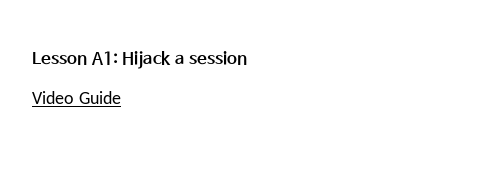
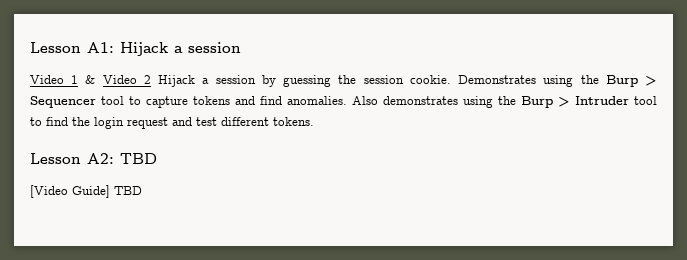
- Video Guide
+ Video 1 & Video 2 Hijack a session by guessing the session cookie. Demonstrates using the Burp > Sequencer tool to capture tokens and find anomalies. Also demonstrates using the Burp > Intruder tool to find the login request and test different tokens.
+ Lesson A2: TBD
+ [Video Guide] TBD

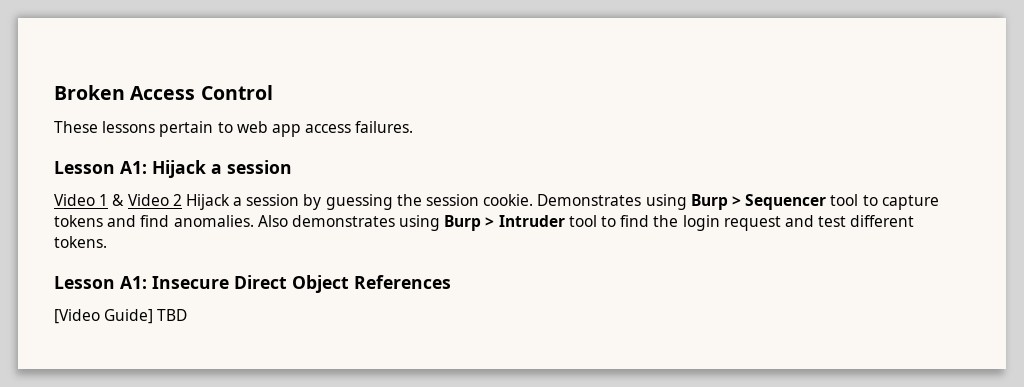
+ Broken Access Control
+ These lessons pertain to web app access failures.
- Demonstrates using the Burp > Sequencer tool to capture tokens and find anomalies.
+ Demonstrates using Burp > Sequencer tool to capture tokens and find anomalies.
- Also demonstrates using the Burp > Intruder tool to find the login request and test different tokens.
+ Also demonstrates using Burp > Intruder tool to find the login request and test different tokens.
- Lesson A2: TBD
+ Lesson A1: Insecure Direct Object References

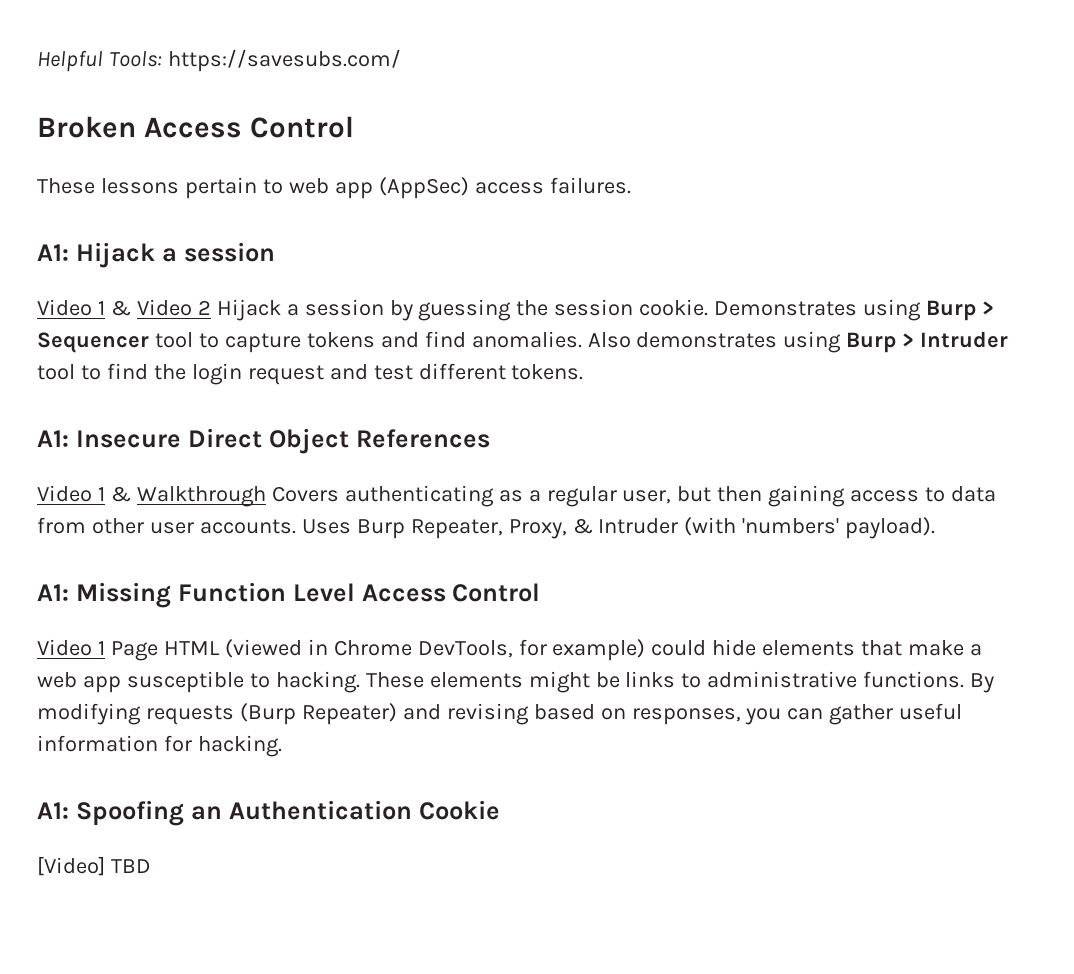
+ Helpful Tools: https://savesubs.com/
- These lessons pertain to web app access failures.
+ These lessons pertain to web app (AppSec) access failures.
- Lesson A1: Hijack a session
+ A1: Hijack a session
- Lesson A1: Insecure Direct Object References
+ A1: Insecure Direct Object References
- [Video Guide] TBD
+ Video 1 & Walkthrough Covers authenticating as a regular user, but then gaining access to data from other user accounts. Uses Burp Repeater, Proxy, & Intruder (with 'numbers' payload).
+ A1: Missing Function Level Access Control
+ Video 1 Page HTML (viewed in Chrome DevTools, for example) could hide elements that make a web app susceptible to hacking. These elements might be links to administrative functions. By modifying requests (Burp Repeater) and revising based on responses, you can gather useful information for hacking.
+ A1: Spoofing an Authentication Cookie
+ [Video] TBD

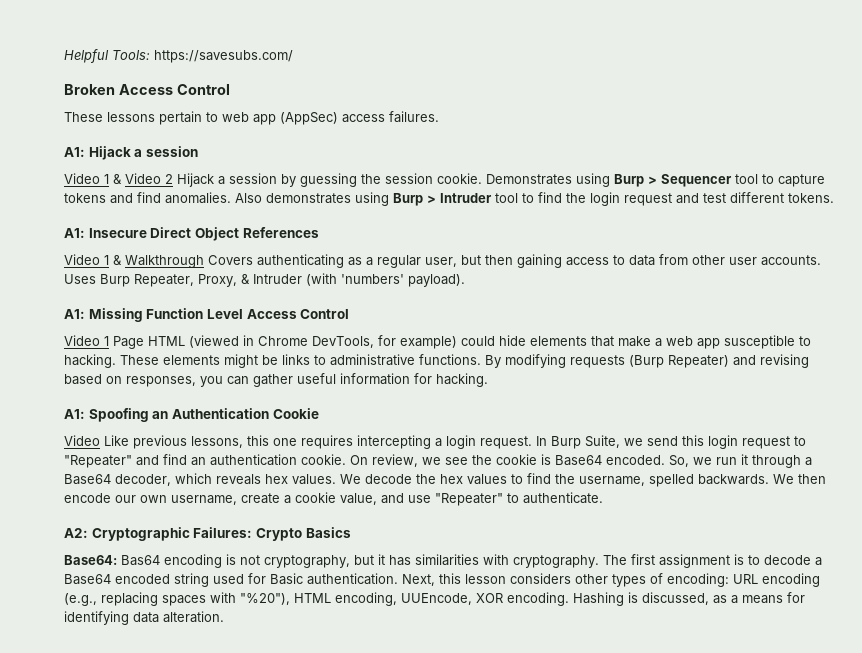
- [Video] TBD
+ Video Like previous lessons, this one requires intercepting a login request. In Burp Suite, we send this login request to "Repeater" and find an authentication cookie. On review, we see the cookie is Base64 encoded. So, we run it through a Base64 decoder, which reveals hex values. We decode the hex values to find the username, spelled backwards. We then encode our own username, create a cookie value, and use "Repeater" to authenticate.
+ A2: Cryptographic Failures: Crypto Basics
+ Base64: Bas64 encoding is not cryptography, but it has similarities with cryptography. The first assignment is to decode a Base64 encoded string used for Basic authentication. Next, this lesson considers other types of encoding: URL encoding (e.g., replacing spaces with "%20"), HTML encoding, UUEncode, XOR encoding. Hashing is discussed, as a means for identifying data alteration.

